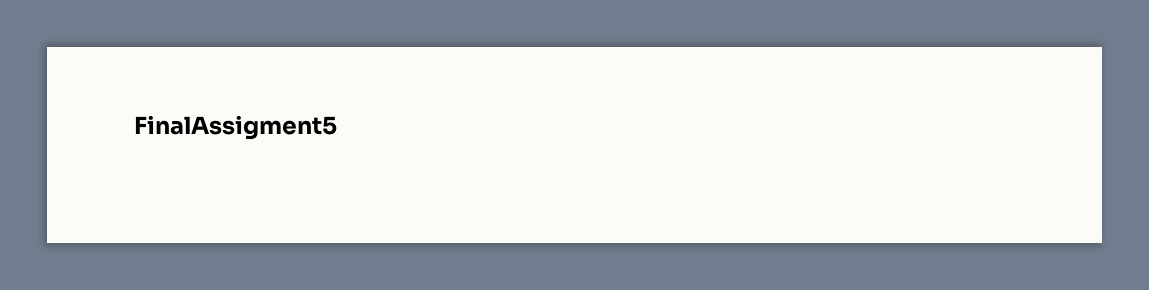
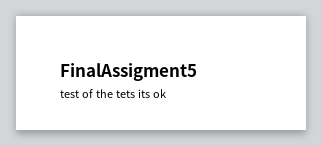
+ test of the tets its ok

